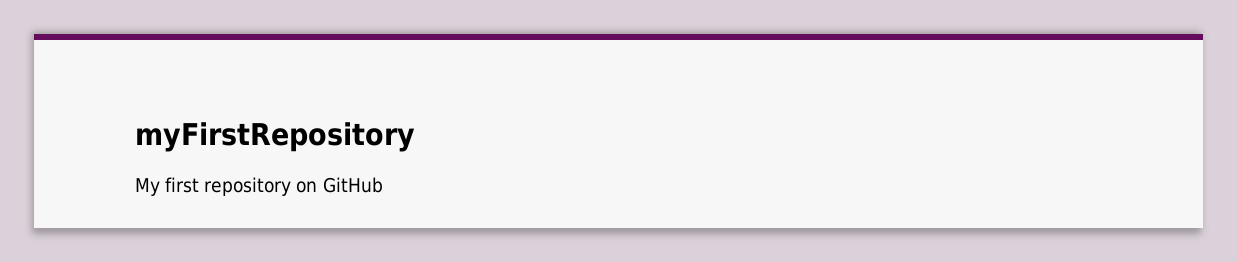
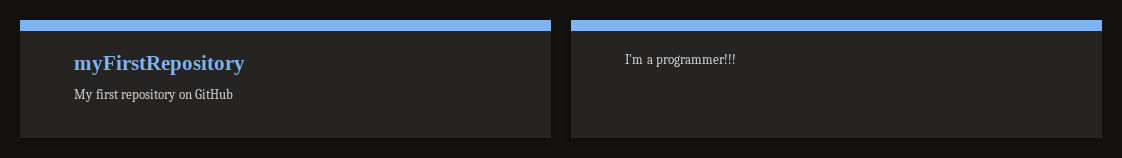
+ I'm a programmer!!!

